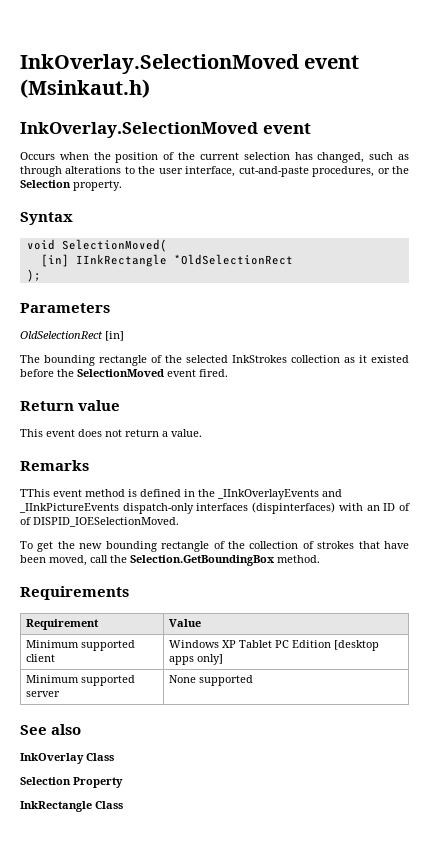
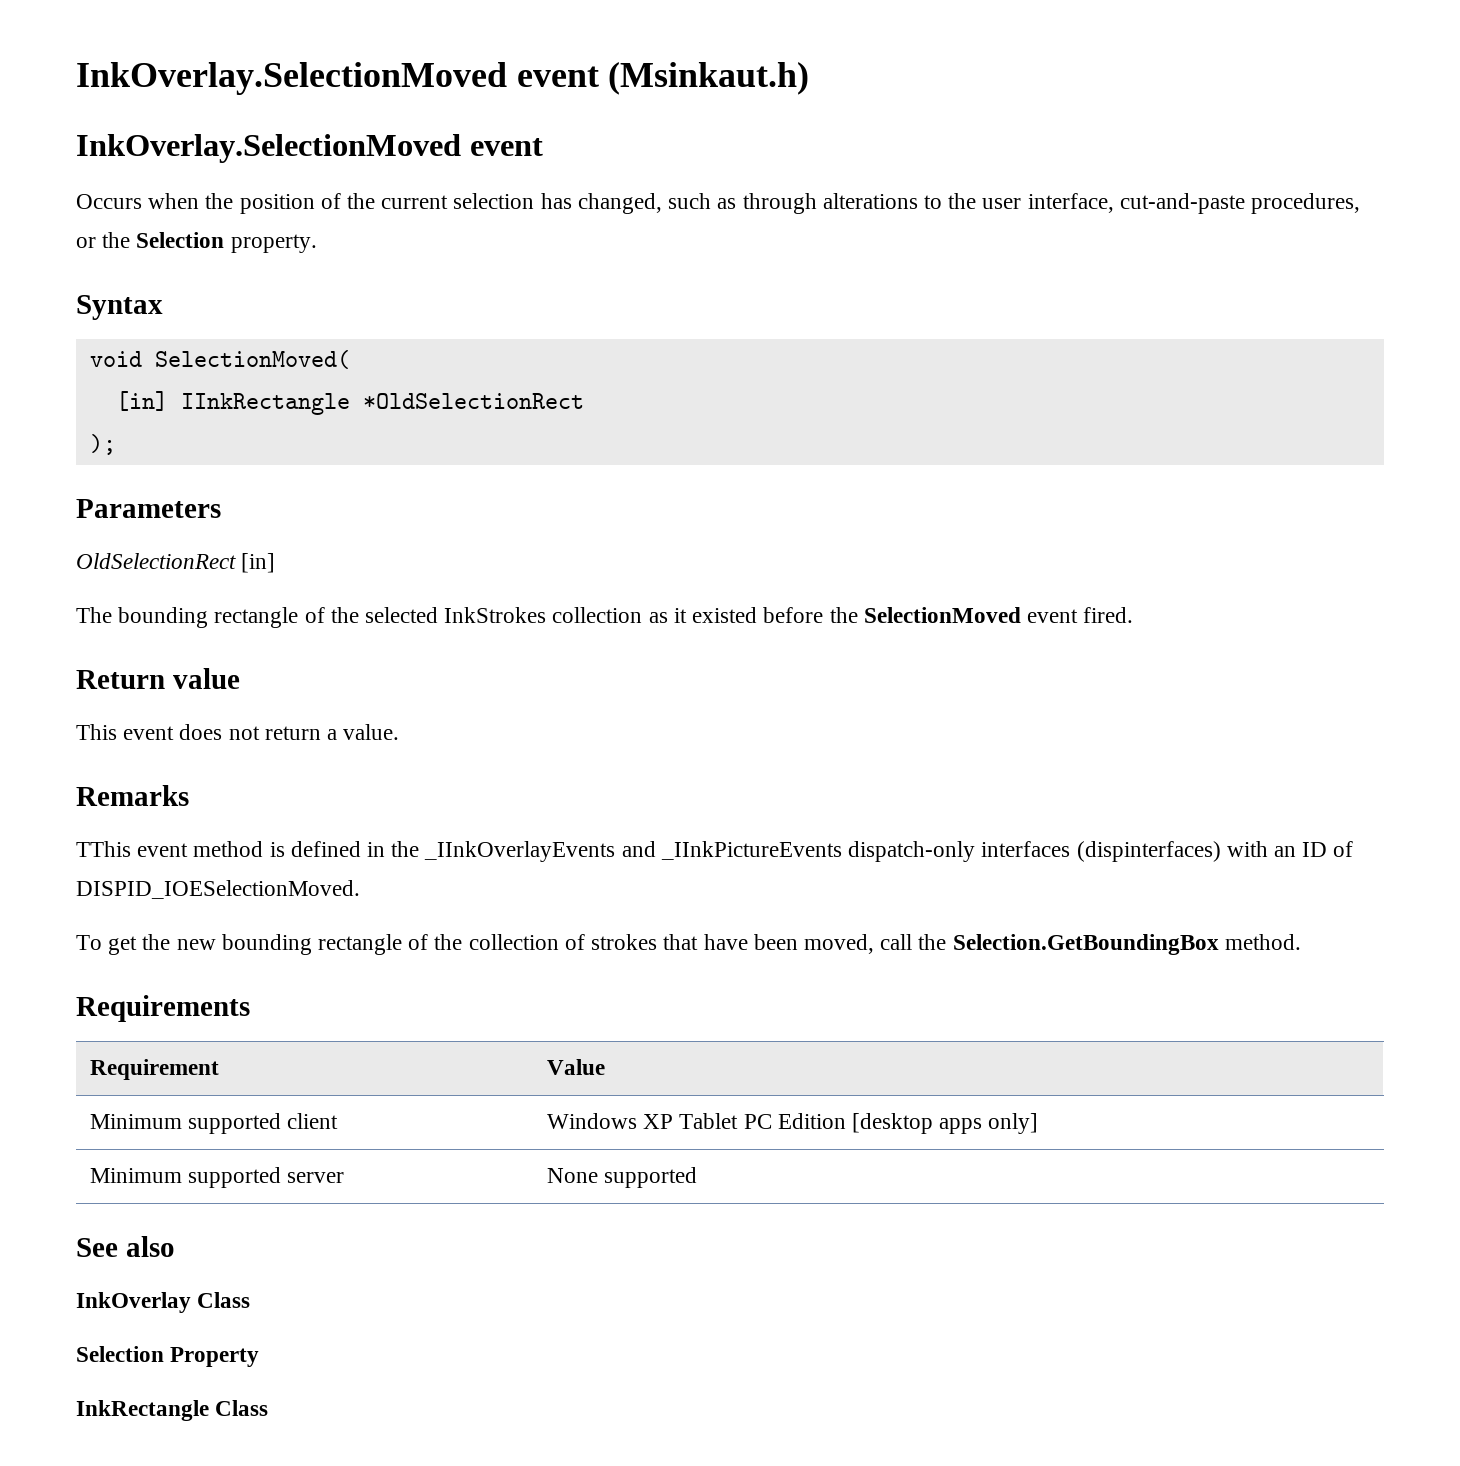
- TThis event method is defined in the _IInkOverlayEvents and _IInkPictureEvents dispatch-only interfaces (dispinterfaces) with an ID of of DISPID_IOESelectionMoved.
+ TThis event method is defined in the _IInkOverlayEvents and _IInkPictureEvents dispatch-only interfaces (dispinterfaces) with an ID of DISPID_IOESelectionMoved.

